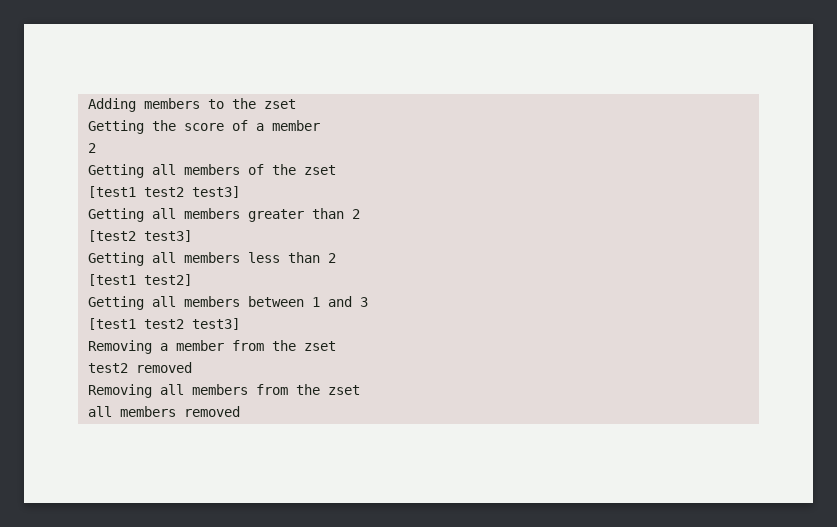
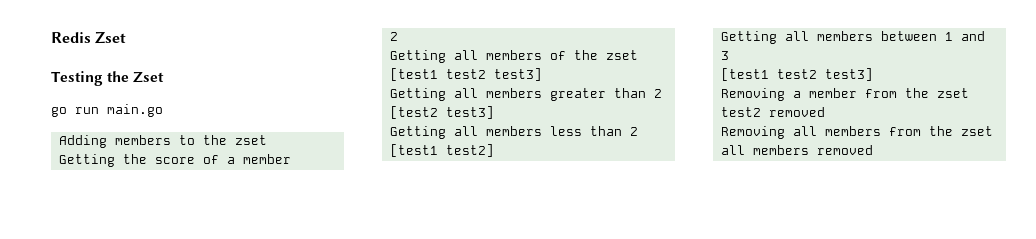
+ Redis Zset
+ Testing the Zset
+ go run main.go

